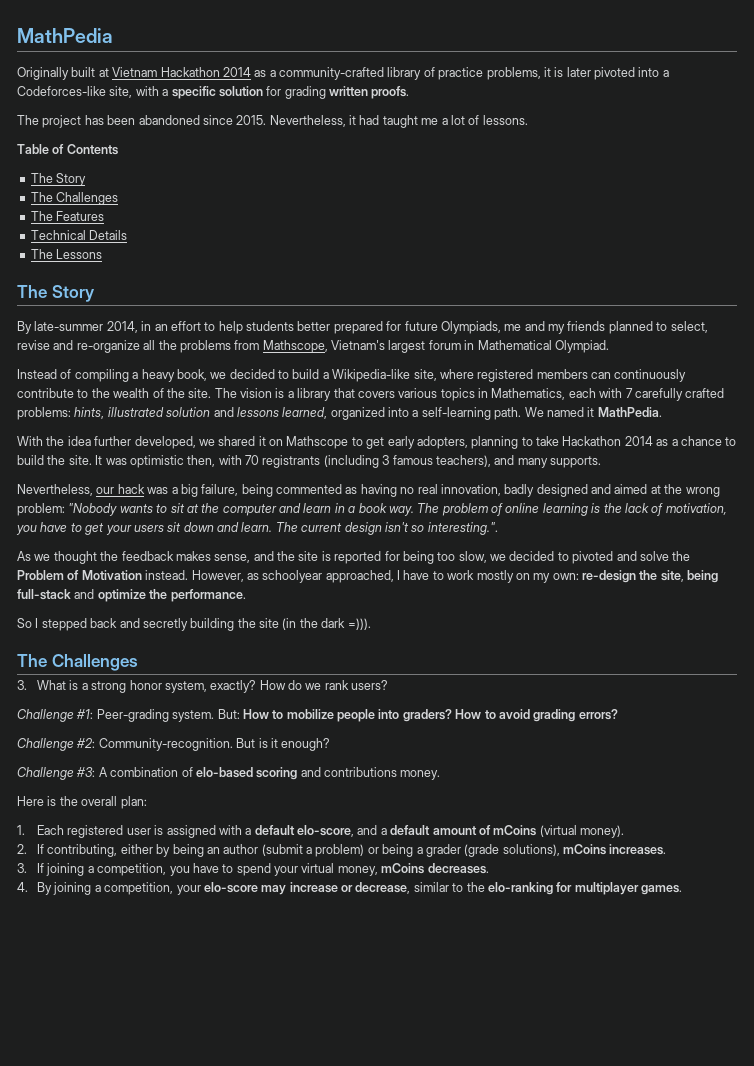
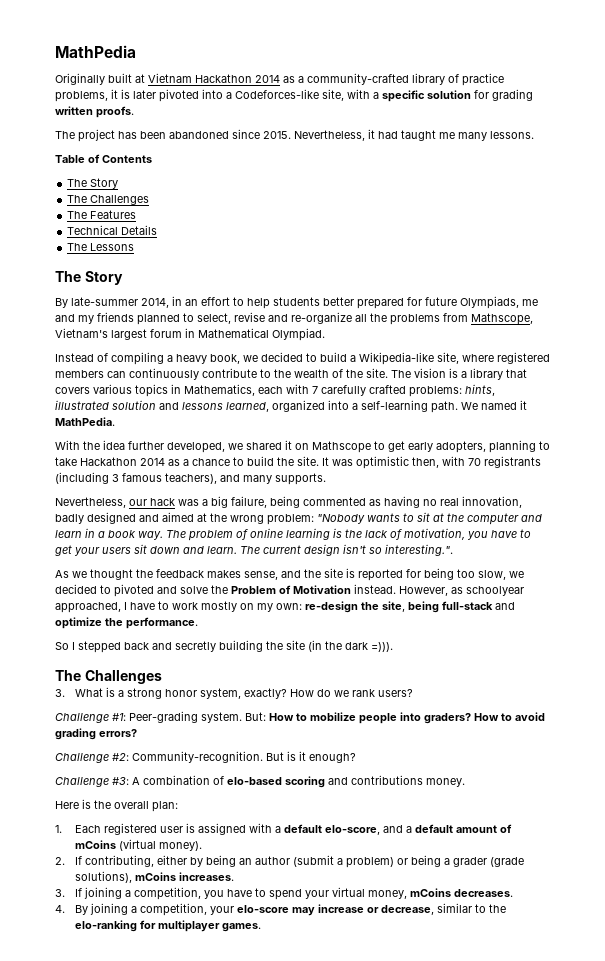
- Nevertheless, it had taught me a lot of lessons.
+ Nevertheless, it had taught me many lessons.

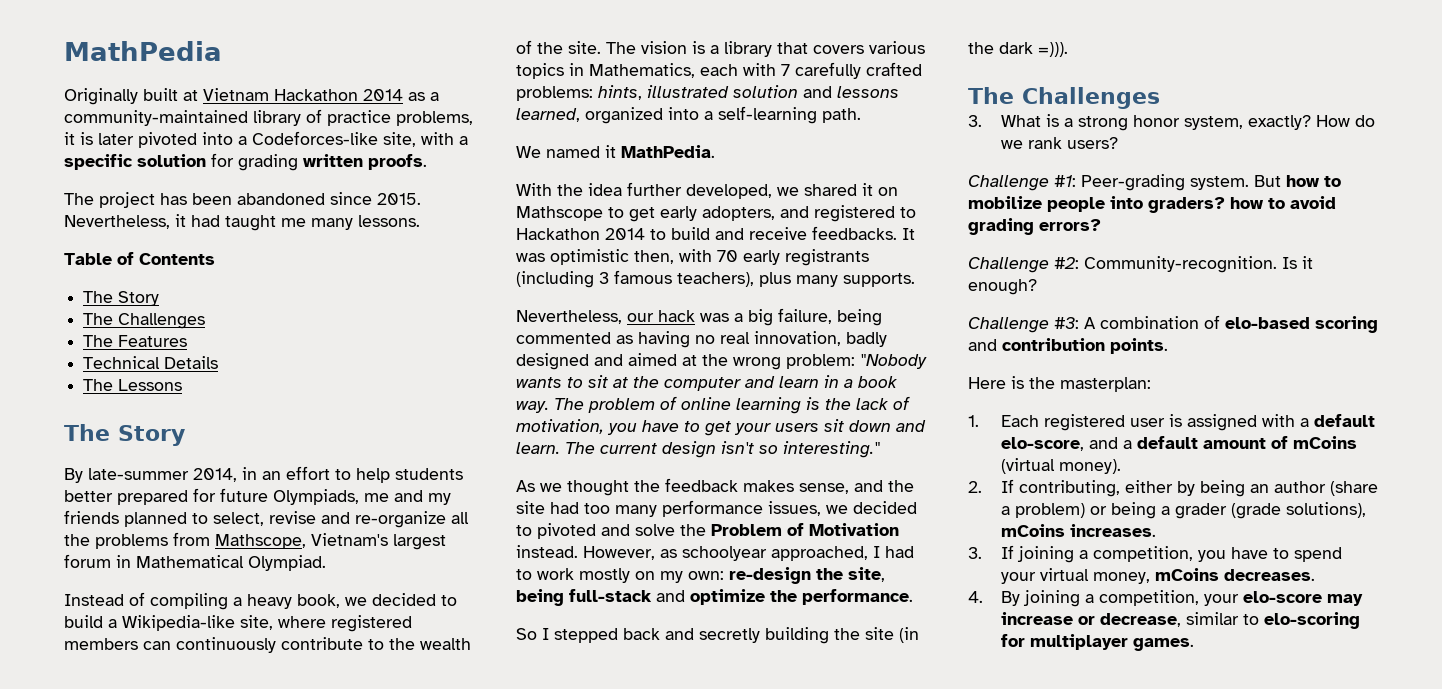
- Originally built at Vietnam Hackathon 2014 as a community-crafted library of practice problems, it is later pivoted into a Codeforces-like site, with a specific solution for grading written proofs.
+ Originally built at Vietnam Hackathon 2014 as a community-maintained library of practice problems, it is later pivoted into a Codeforces-like site, with a specific solution for grading written proofs.
- The vision is a library that covers various topics in Mathematics, each with 7 carefully crafted problems: hints, illustrated solution and lessons learned, organized into a self-learning path. We named it MathPedia.
+ The vision is a library that covers various topics in Mathematics, each with 7 carefully crafted problems: hints, illustrated solution and lessons learned, organized into a self-learning path.
+ We named it MathPedia.
- With the idea further developed, we shared it on Mathscope to get early adopters, planning to take Hackathon 2014 as a chance to build the site.
+ With the idea further developed, we shared it on Mathscope to get early adopters, and registered to Hackathon 2014 to build and receive feedbacks.
- It was optimistic then, with 70 registrants (including 3 famous teachers), and many supports.
+ It was optimistic then, with 70 early registrants (including 3 famous teachers), plus many supports.
- The current design isn't so interesting.".
+ The current design isn't so interesting."
- As we thought the feedback makes sense, and the site is reported for being too slow, we decided to pivoted and solve the Problem of Motivation instead.
+ As we thought the feedback makes sense, and the site had too many performance issues, we decided to pivoted and solve the Problem of Motivation instead.
- However, as schoolyear approached, I have to work mostly on my own: re-design the site, being full-stack and optimize the performance.
+ However, as schoolyear approached, I had to work mostly on my own: re-design the site, being full-stack and optimize the performance.
- But: How to mobilize people into graders? How to avoid grading errors?
+ But how to mobilize people into graders? how to avoid grading errors?
- But is it enough?
+ Is it enough?
- Challenge #3: A combination of elo-based scoring and contributions money.
+ Challenge #3: A combination of elo-based scoring and contribution points.
- Here is the overall plan:
+ Here is the masterplan:
- 2. If contributing, either by being an author (submit a problem) or being a grader (grade solutions), mCoins increases.
+ 2. If contributing, either by being an author (share a problem) or being a grader (grade solutions), mCoins increases.
- 4. By joining a competition, your elo-score may increase or decrease, similar to the elo-ranking for multiplayer games.
+ 4. By joining a competition, your elo-score may increase or decrease, similar to elo-scoring for multiplayer games.

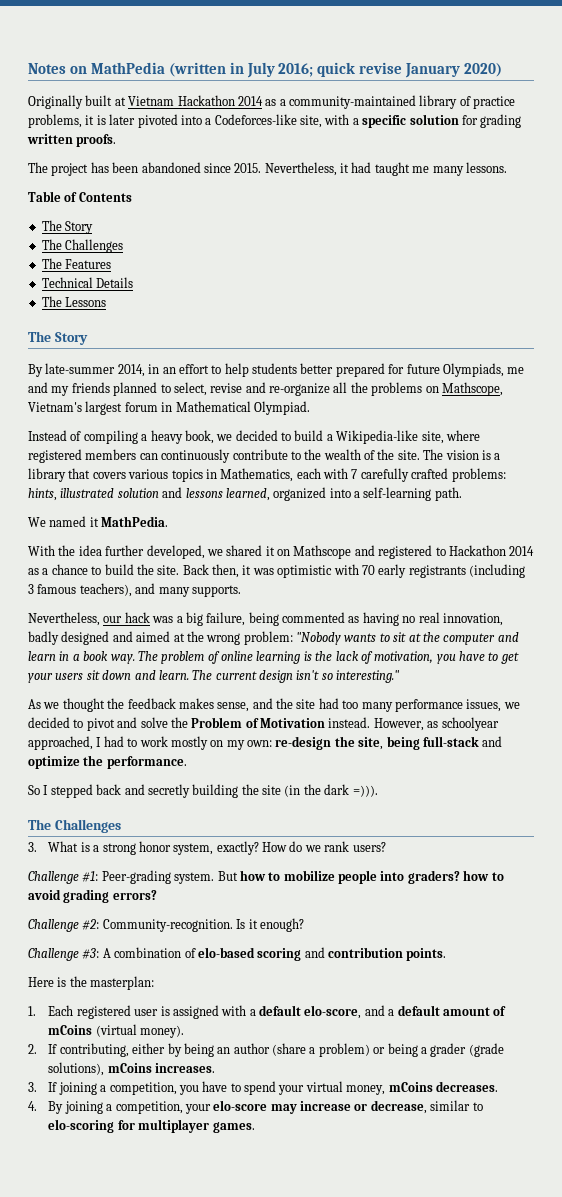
- MathPedia
+ Notes on MathPedia (written in July 2016; quick revise January 2020)
- By late-summer 2014, in an effort to help students better prepared for future Olympiads, me and my friends planned to select, revise and re-organize all the problems from Mathscope, Vietnam's largest forum in Mathematical Olympiad.
+ By late-summer 2014, in an effort to help students better prepared for future Olympiads, me and my friends planned to select, revise and re-organize all the problems on Mathscope, Vietnam's largest forum in Mathematical Olympiad.
- With the idea further developed, we shared it on Mathscope to get early adopters, and registered to Hackathon 2014 to build and receive feedbacks. It was optimistic then, with 70 early registrants (including 3 famous teachers), plus many supports.
+ With the idea further developed, we shared it on Mathscope and registered to Hackathon 2014 as a chance to build the site. Back then, it was optimistic with 70 early registrants (including 3 famous teachers), and many supports.
- As we thought the feedback makes sense, and the site had too many performance issues, we decided to pivoted and solve the Problem of Motivation instead.
+ As we thought the feedback makes sense, and the site had too many performance issues, we decided to pivot and solve the Problem of Motivation instead.

